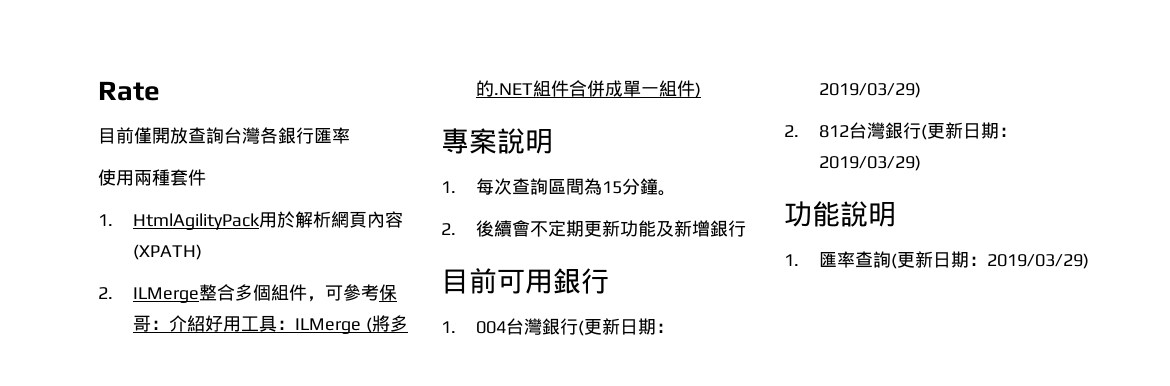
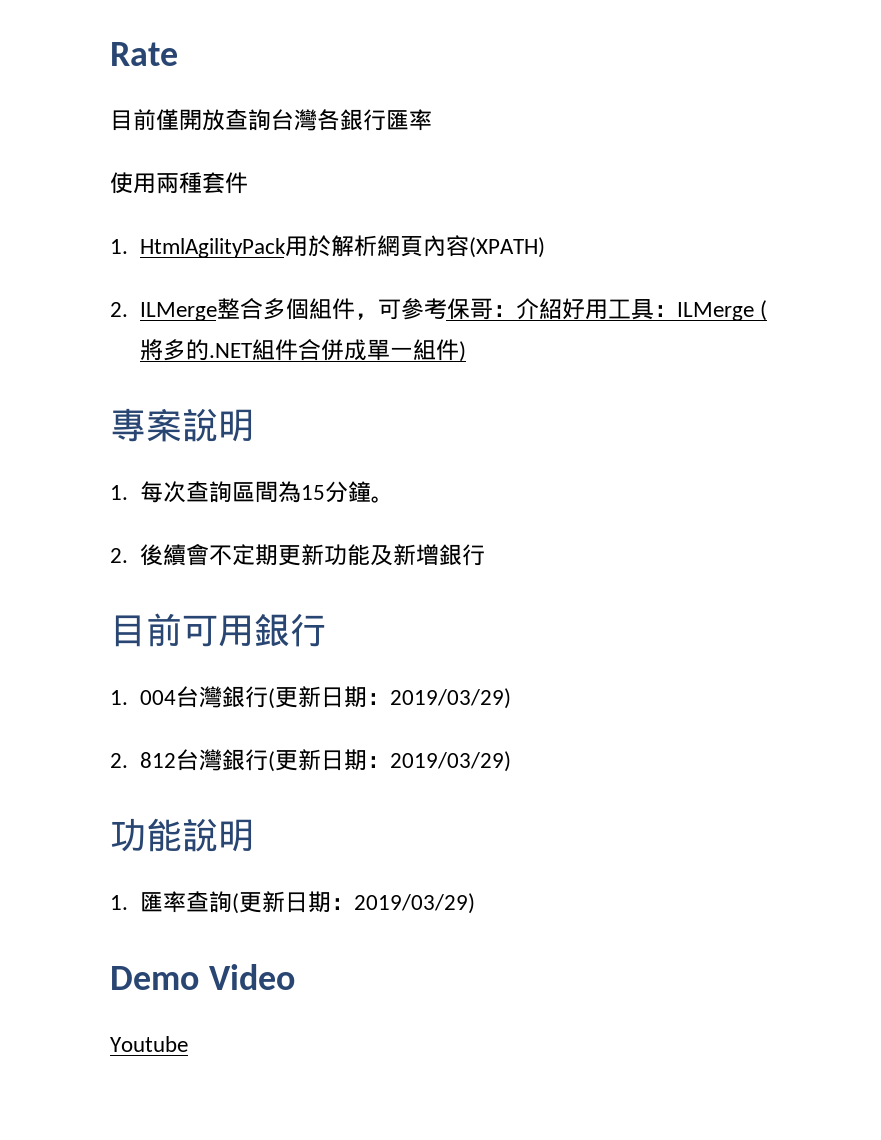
+ Demo Video
+ Youtube

